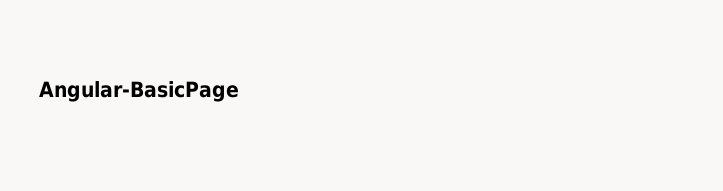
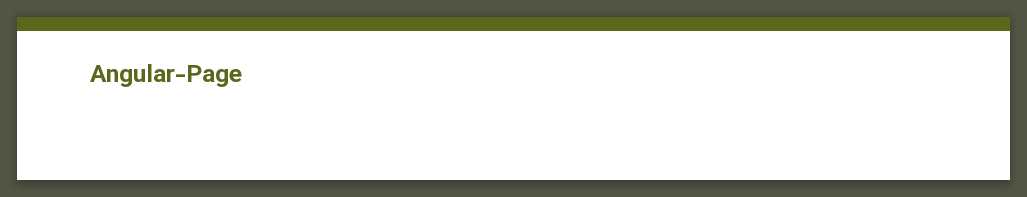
- Angular-BasicPage
+ Angular-Page

